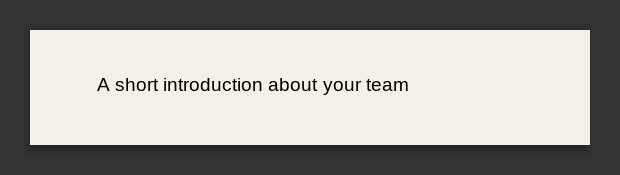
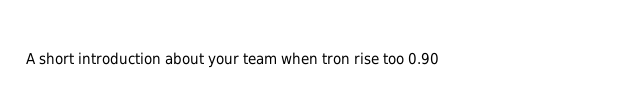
- A short introduction about your team
+ A short introduction about your team when tron rise too 0.90

